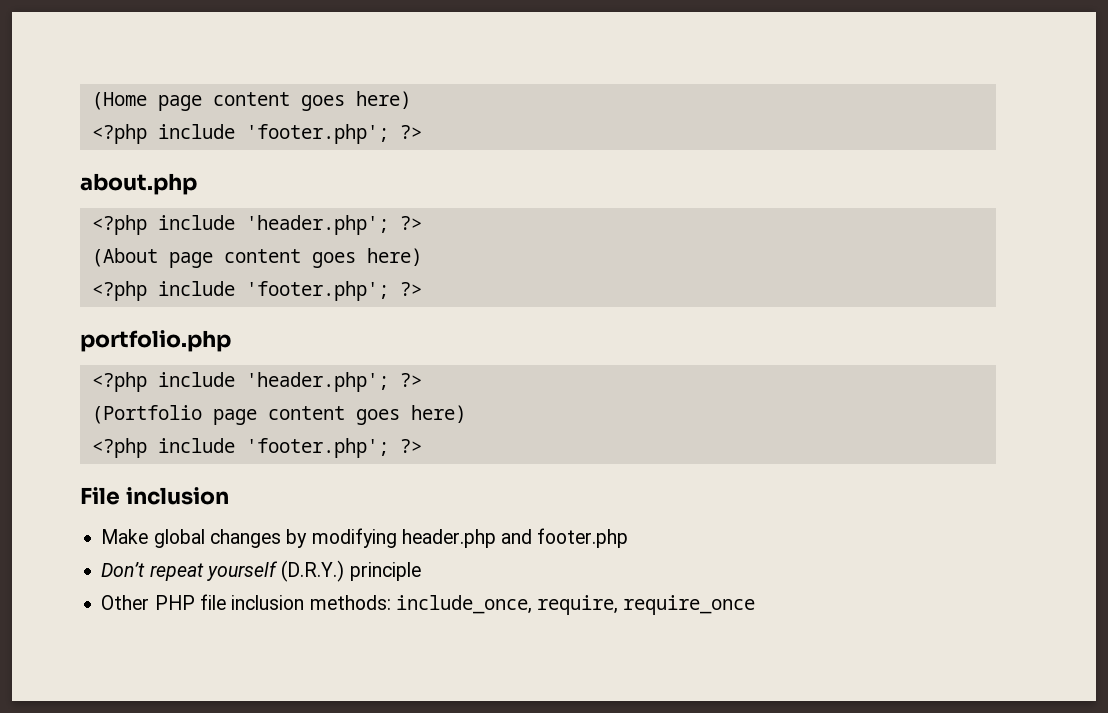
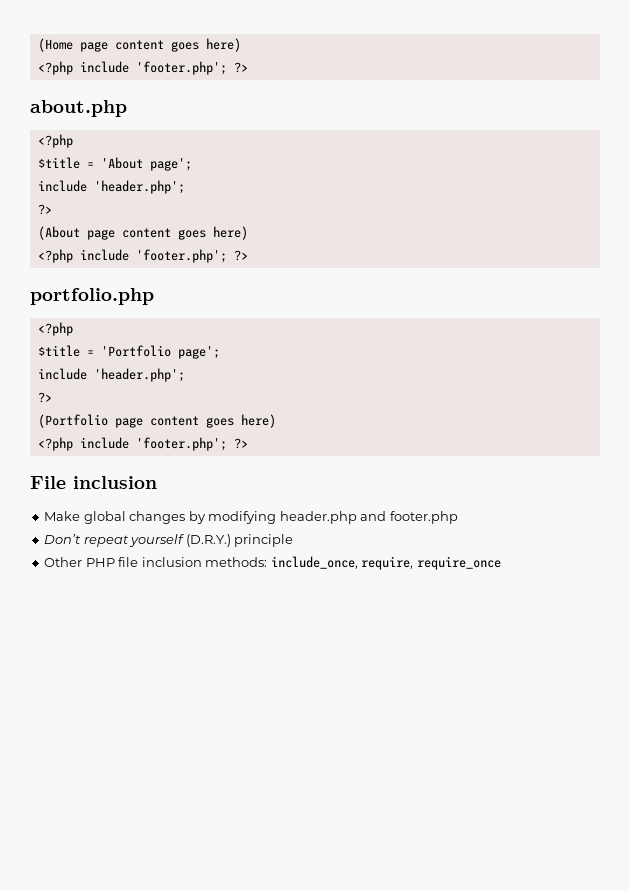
  about.php
- <?php include 'header.php'; ?>
+ <?php
+ $title = 'About page';
+ include 'header.php';
+ ?>
  portfolio.php
- <?php include 'header.php'; ?>
+ <?php
+ $title = 'Portfolio page';
+ include 'header.php';
+ ?>

